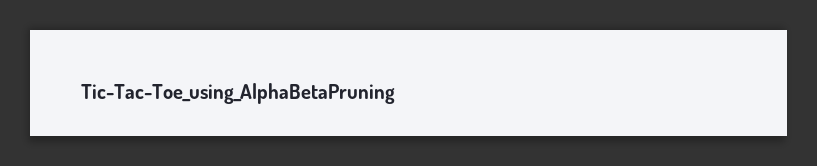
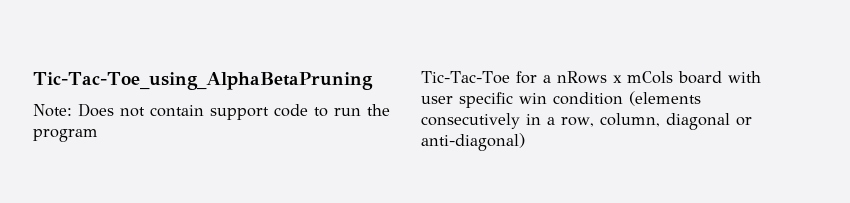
+ Note: Does not contain support code to run the program
+ Tic-Tac-Toe for a nRows x mCols board with user specific win condition (elements consecutively in a row, column, diagonal or anti-diagonal)

